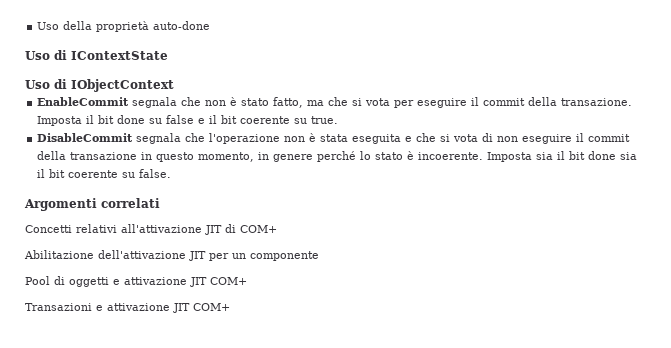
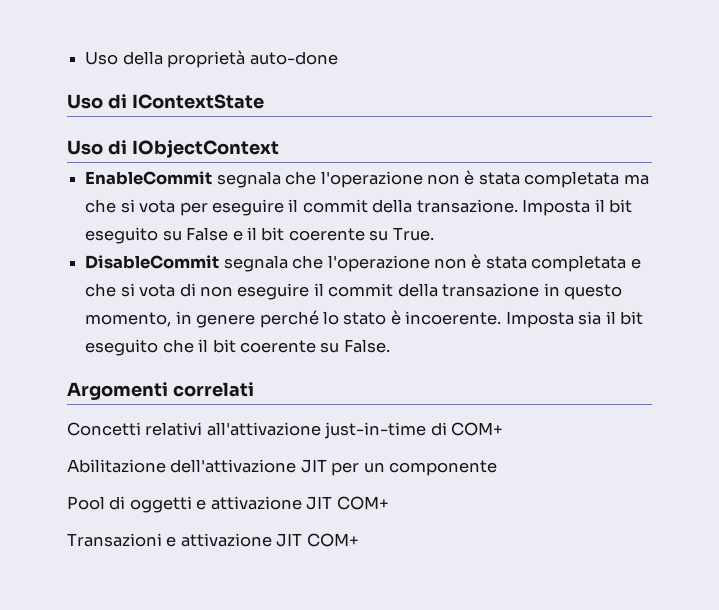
- EnableCommit segnala che non è stato fatto, ma che si vota per eseguire il commit della transazione.
+ EnableCommit segnala che l'operazione non è stata completata ma che si vota per eseguire il commit della transazione.
- Imposta il bit done su false e il bit coerente su true.
+ Imposta il bit eseguito su False e il bit coerente su True.
- DisableCommit segnala che l'operazione non è stata eseguita e che si vota di non eseguire il commit della transazione in questo momento, in genere perché lo stato è incoerente.
+ DisableCommit segnala che l'operazione non è stata completata e che si vota di non eseguire il commit della transazione in questo momento, in genere perché lo stato è incoerente.
- Imposta sia il bit done sia il bit coerente su false.
+ Imposta sia il bit eseguito che il bit coerente su False.
- Concetti relativi all'attivazione JIT di COM+
+ Concetti relativi all'attivazione just-in-time di COM+

